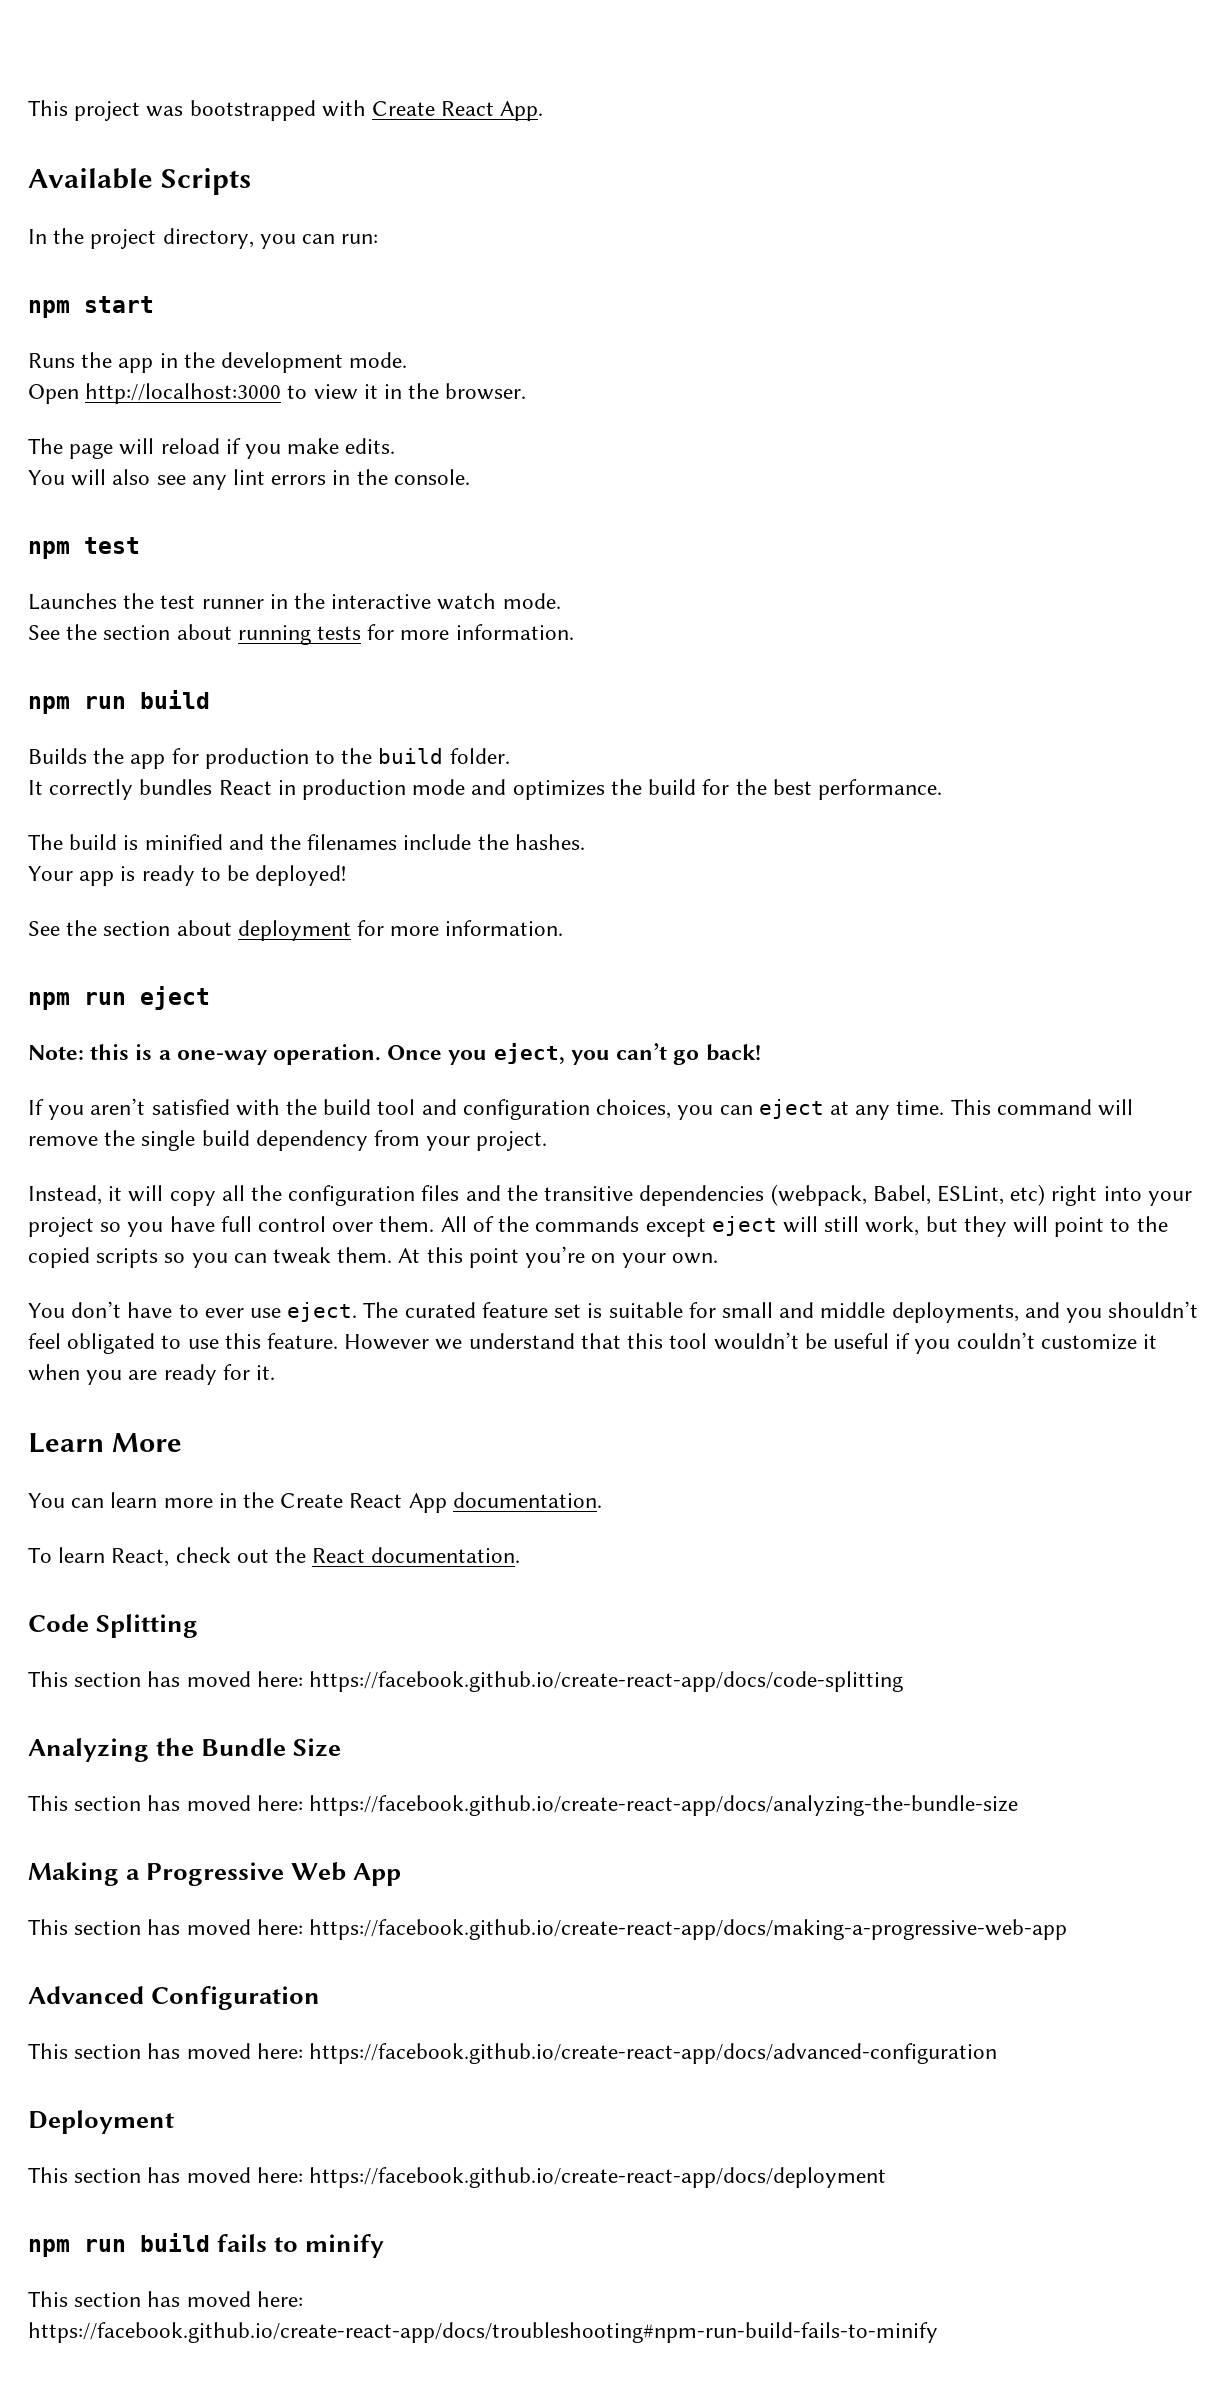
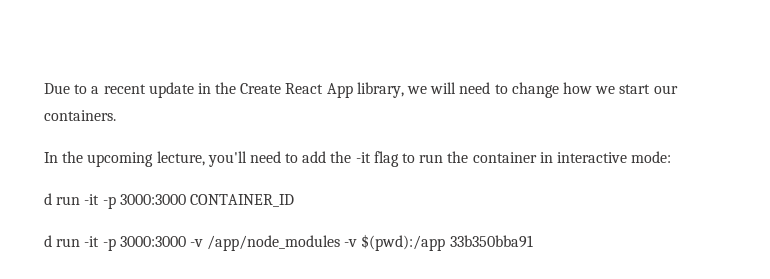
- This project was bootstrapped with Create React App.
- Available Scripts
- In the project directory, you can run:
- npm start
- Runs the app in the development mode.
- Open http://localhost:3000 to view it in the browser.
- The page will reload if you make edits.
- You will also see any lint errors in the console.
- npm test
- Launches the test runner in the interactive watch mode.
- See the section about running tests for more information.
- npm run build
- Builds the app for production to the build folder.
- It correctly bundles React in production mode and optimizes the build for the best performance.
- The build is minified and the filenames include the hashes.
- Your app is ready to be deployed!
- See the section about deployment for more information.
- npm run eject
- Note: this is a one-way operation. Once you eject, you can’t go back!
- If you aren’t satisfied with the build tool and configuration choices, you can eject at any time. This command will remove the single build dependency from your project.
- Instead, it will copy all the configuration files and the transitive dependencies (webpack, Babel, ESLint, etc) right into your project so you have full control over them. All of the commands except eject will still work, but they will point to the copied scripts so you can tweak them. At this point you’re on your own.
- You don’t have to ever use eject. The curated feature set is suitable for small and middle deployments, and you shouldn’t feel obligated to use this feature. However we understand that this tool wouldn’t be useful if you couldn’t customize it when you are ready for it.
- Learn More
- You can learn more in the Create React App documentation.
- To learn React, check out the React documentation.
- Code Splitting
- This section has moved here: https://facebook.github.io/create-react-app/docs/code-splitting
- Analyzing the Bundle Size
- This section has moved here: https://facebook.github.io/create-react-app/docs/analyzing-the-bundle-size
- Making a Progressive Web App
- This section has moved here: https://facebook.github.io/create-react-app/docs/making-a-progressive-web-app
- Advanced Configuration
- This section has moved here: https://facebook.github.io/create-react-app/docs/advanced-configuration
- Deployment
- This section has moved here: https://facebook.github.io/create-react-app/docs/deployment
- npm run build fails to minify
- This section has moved here: https://facebook.github.io/create-react-app/docs/troubleshooting#npm-run-build-fails-to-minify
+ Due to a recent update in the Create React App library, we will need to change how we start our containers.
+ In the upcoming lecture, you'll need to add the -it flag to run the container in interactive mode:
+ d run -it -p 3000:3000 CONTAINER_ID
+ d run -it -p 3000:3000 -v /app/node_modules -v $(pwd):/app 33b350bba91

